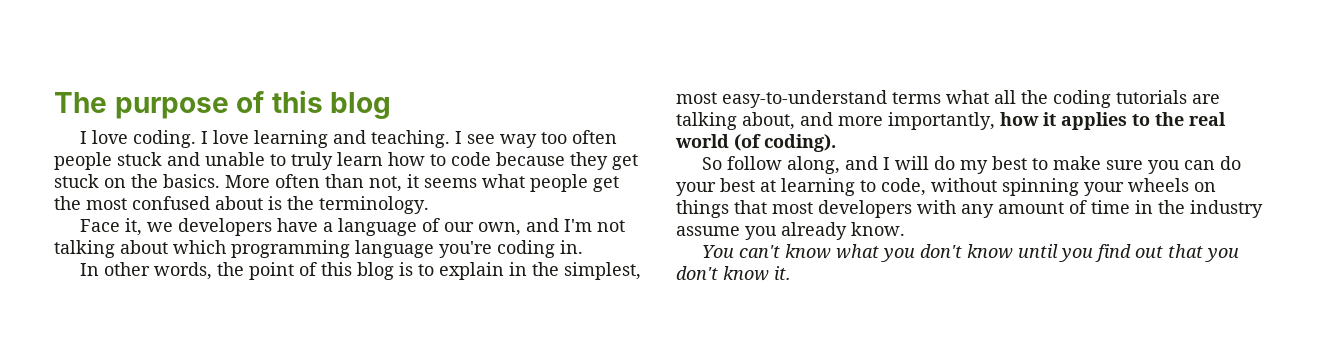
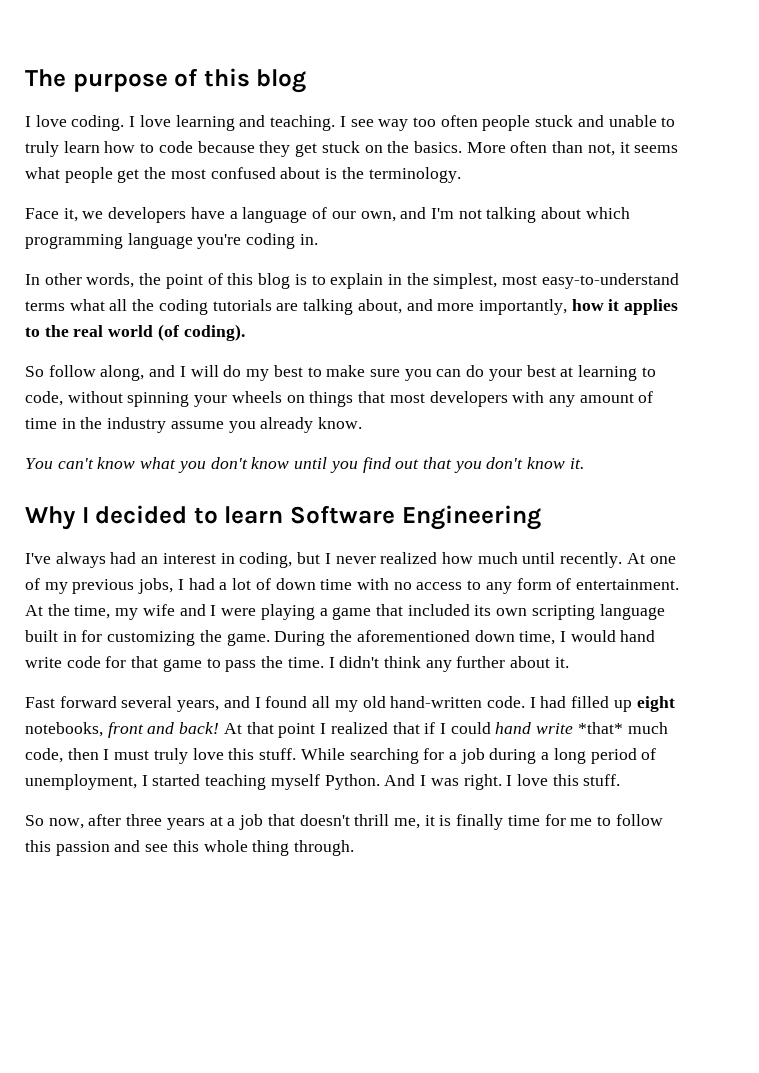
+ Why I decided to learn Software Engineering
+ I've always had an interest in coding, but I never realized how much until recently. At one of my previous jobs, I had a lot of down time with no access to any form of entertainment. At the time, my wife and I were playing a game that included its own scripting language built in for customizing the game. During the aforementioned down time, I would hand write code for that game to pass the time. I didn't think any further about it.
+ Fast forward several years, and I found all my old hand-written code. I had filled up eight notebooks, front and back! At that point I realized that if I could hand write *that* much code, then I must truly love this stuff. While searching for a job during a long period of unemployment, I started teaching myself Python. And I was right. I love this stuff.
+ So now, after three years at a job that doesn't thrill me, it is finally time for me to follow this passion and see this whole thing through.

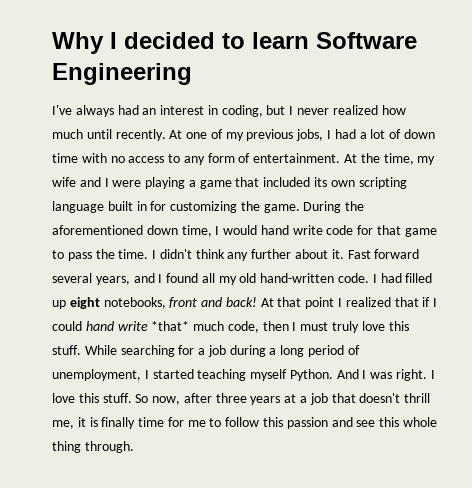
- The purpose of this blog
- I love coding. I love learning and teaching. I see way too often people stuck and unable to truly learn how to code because they get stuck on the basics. More often than not, it seems what people get the most confused about is the terminology.
- Face it, we developers have a language of our own, and I'm not talking about which programming language you're coding in.
- In other words, the point of this blog is to explain in the simplest, most easy-to-understand terms what all the coding tutorials are talking about, and more importantly, how it applies to the real world (of coding).
- So follow along, and I will do my best to make sure you can do your best at learning to code, without spinning your wheels on things that most developers with any amount of time in the industry assume you already know.
- You can't know what you don't know until you find out that you don't know it.
- I didn't think any further about it.
- Fast forward several years, and I found all my old hand-written code.
+ I didn't think any further about it. Fast forward several years, and I found all my old hand-written code.
- I love this stuff.
- So now, after three years at a job that doesn't thrill me, it is finally time for me to follow this passion and see this whole thing through.
+ I love this stuff. So now, after three years at a job that doesn't thrill me, it is finally time for me to follow this passion and see this whole thing through.

